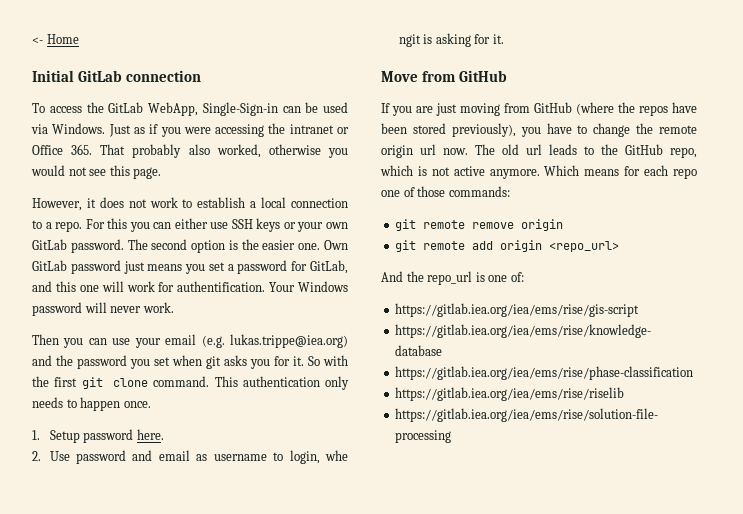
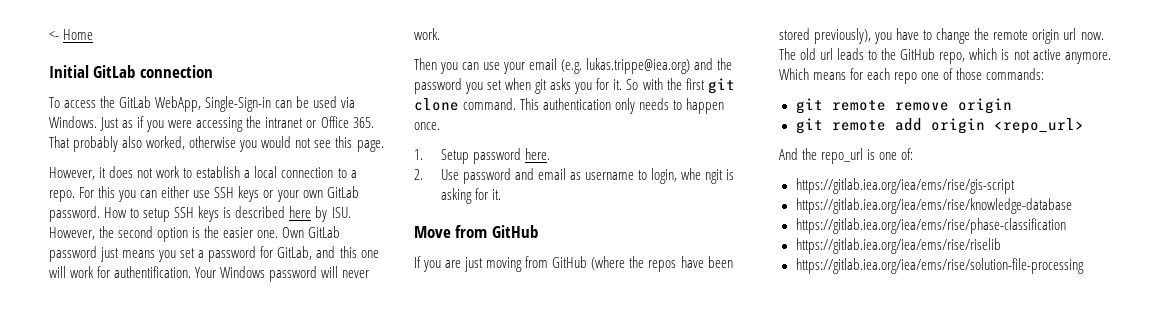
- The second option is the easier one.
+ How to setup SSH keys is described here by ISU. However, the second option is the easier one.

